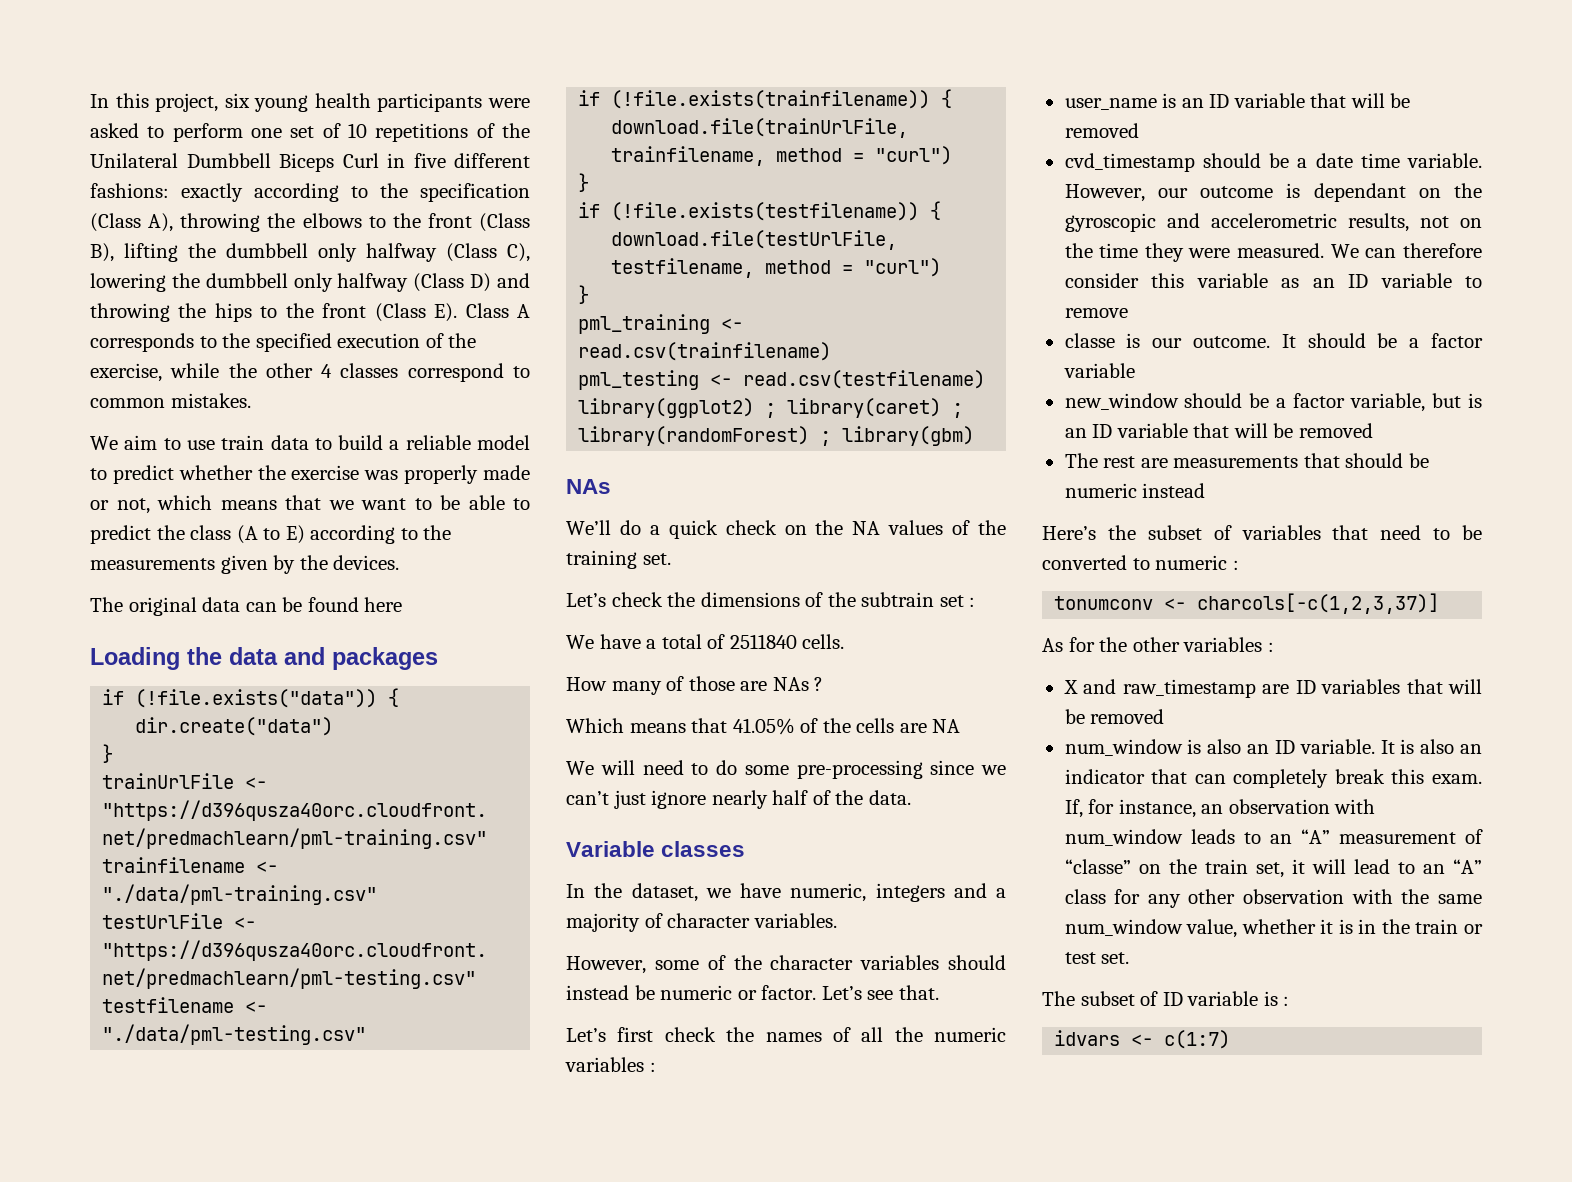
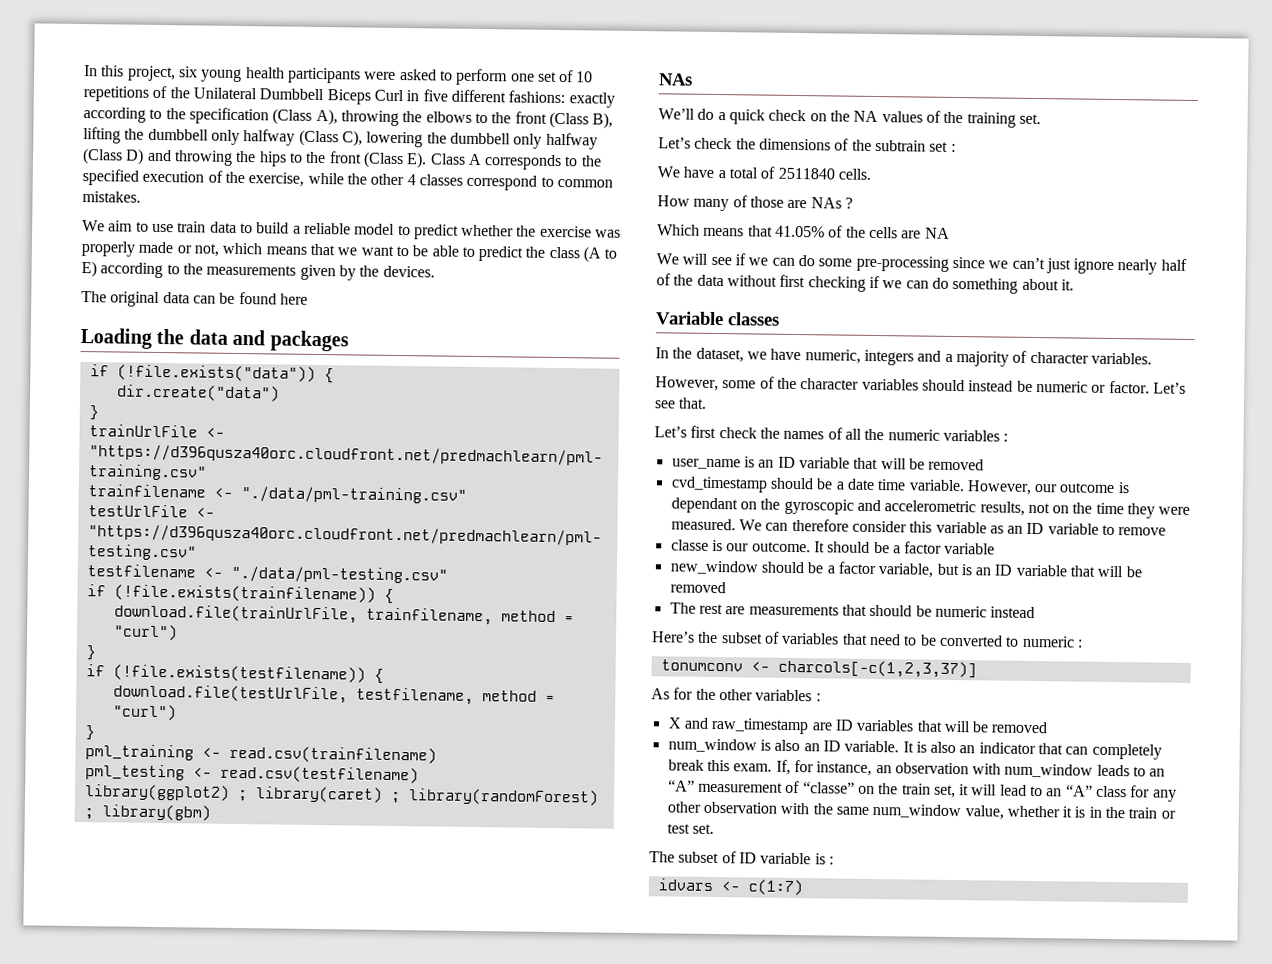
- We will need to do some pre-processing since we can’t just ignore nearly half of the data.
+ We will see if we can do some pre-processing since we can’t just ignore nearly half of the data without first checking if we can do something about it.

